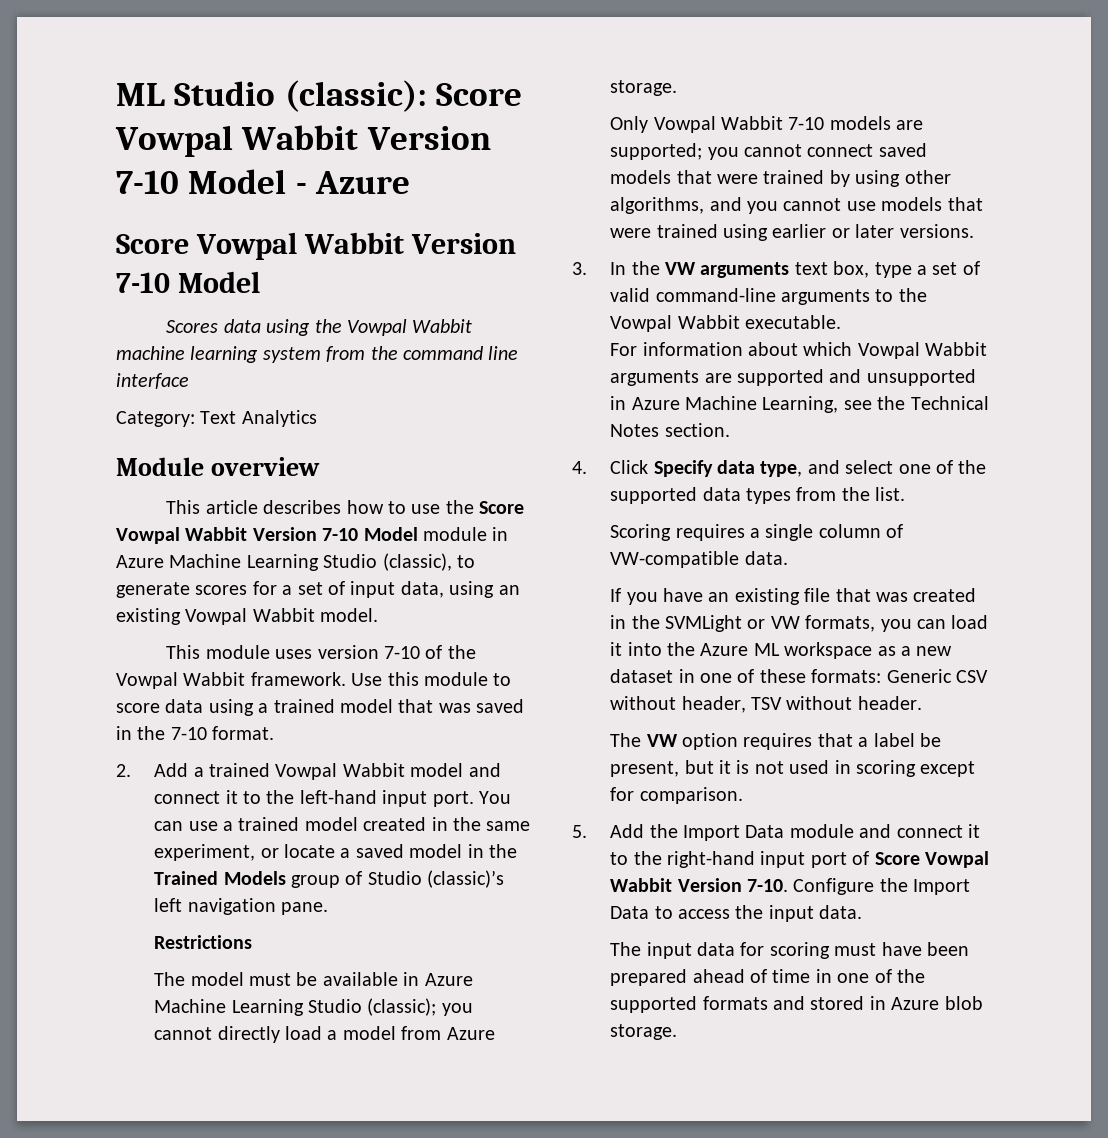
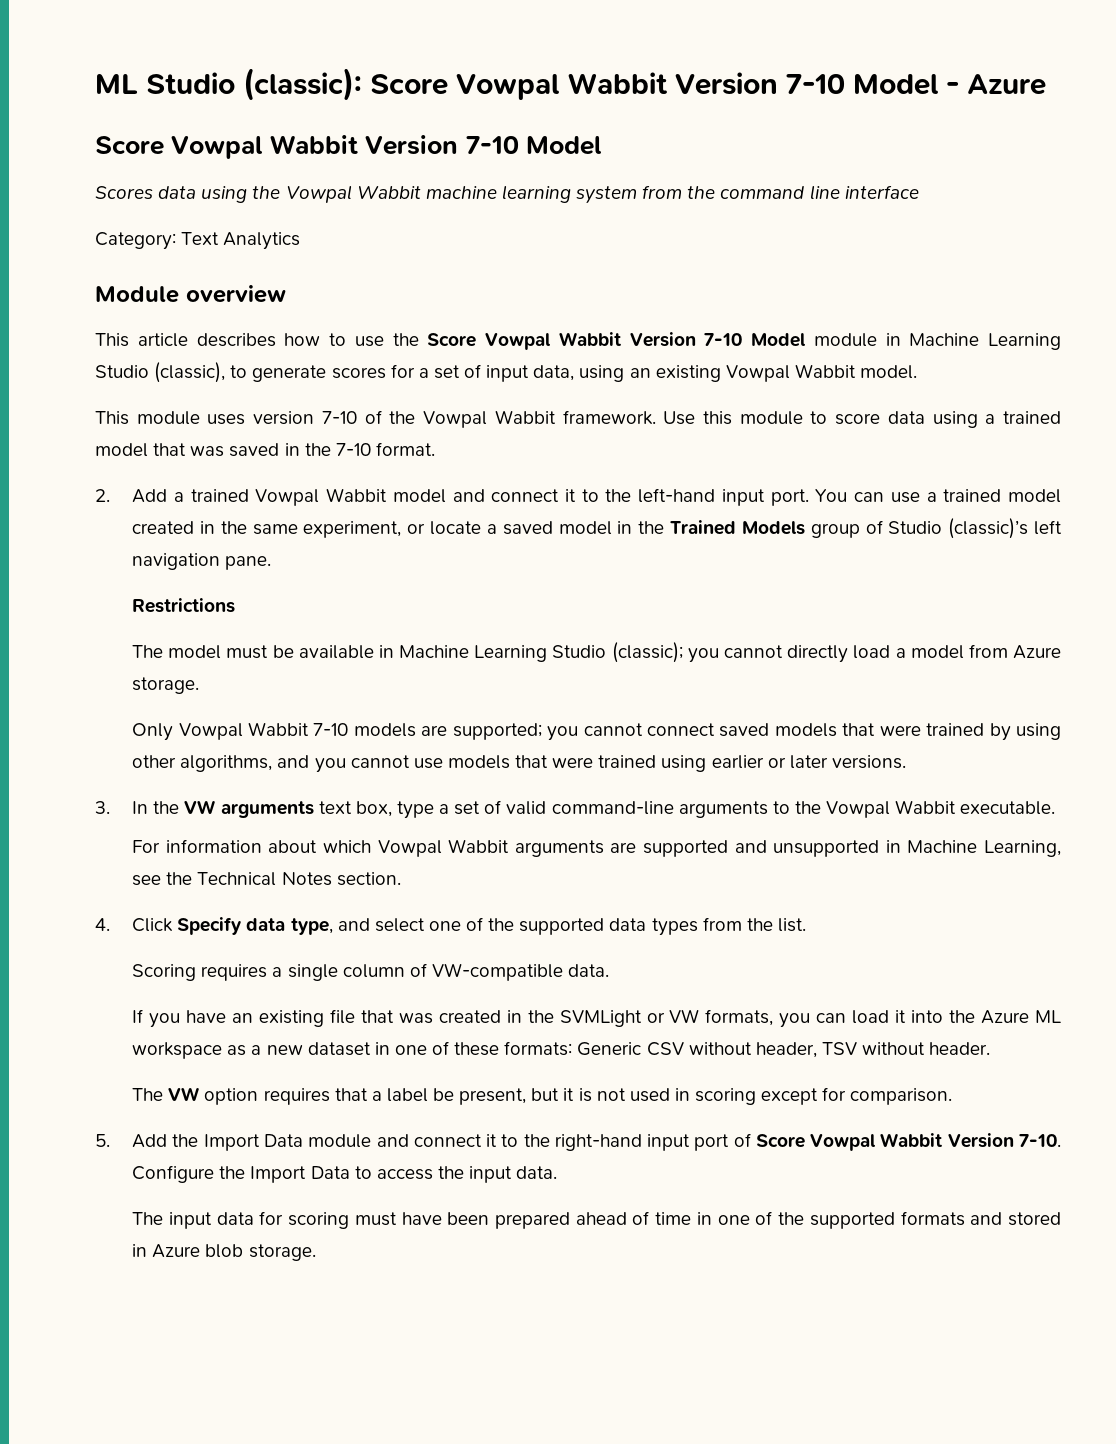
- This article describes how to use the Score Vowpal Wabbit Version 7-10 Model module in Azure Machine Learning Studio (classic), to generate scores for a set of input data, using an existing Vowpal Wabbit model.
+ This article describes how to use the Score Vowpal Wabbit Version 7-10 Model module in Machine Learning Studio (classic), to generate scores for a set of input data, using an existing Vowpal Wabbit model.
- The model must be available in Azure Machine Learning Studio (classic); you cannot directly load a model from Azure storage.
+ The model must be available in Machine Learning Studio (classic); you cannot directly load a model from Azure storage.
- For information about which Vowpal Wabbit arguments are supported and unsupported in Azure Machine Learning, see the Technical Notes section.
+ For information about which Vowpal Wabbit arguments are supported and unsupported in Machine Learning, see the Technical Notes section.

